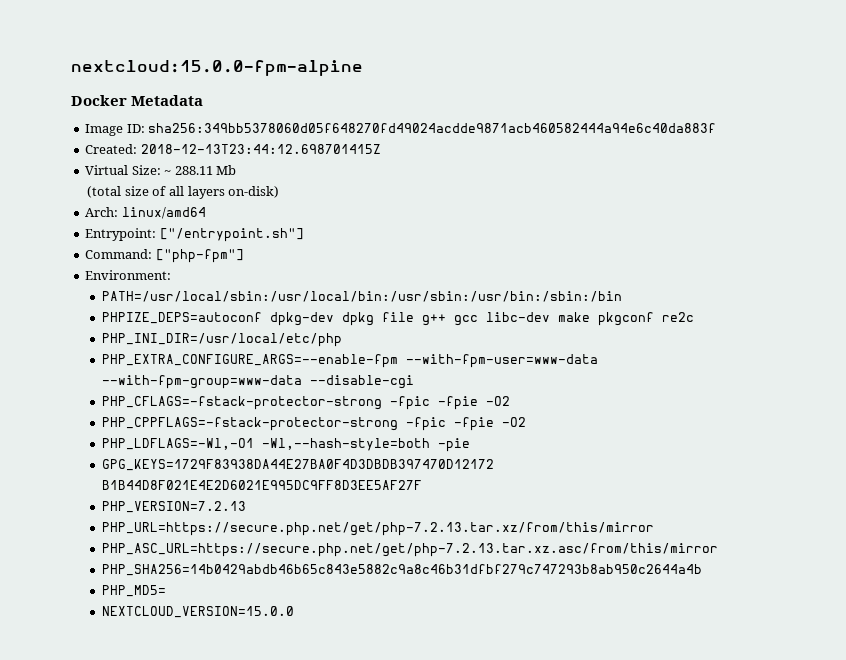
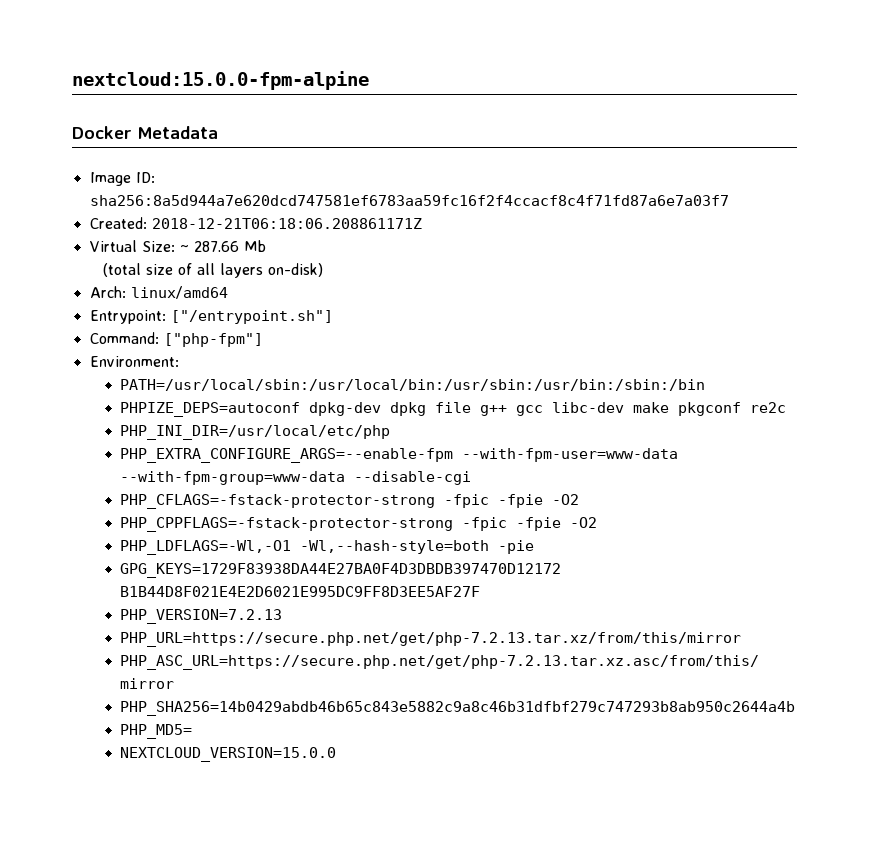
- Image ID: sha256:349bb5378060d05f648270fd49024acdde9871acb460582444a94e6c40da883f
+ Image ID: sha256:8a5d944a7e620dcd747581ef6783aa59fc16f2f4ccacf8c4f71fd87a6e7a03f7
- Created: 2018-12-13T23:44:12.698701415Z
+ Created: 2018-12-21T06:18:06.208861171Z
- Virtual Size: ~ 288.11 Mb
+ Virtual Size: ~ 287.66 Mb

